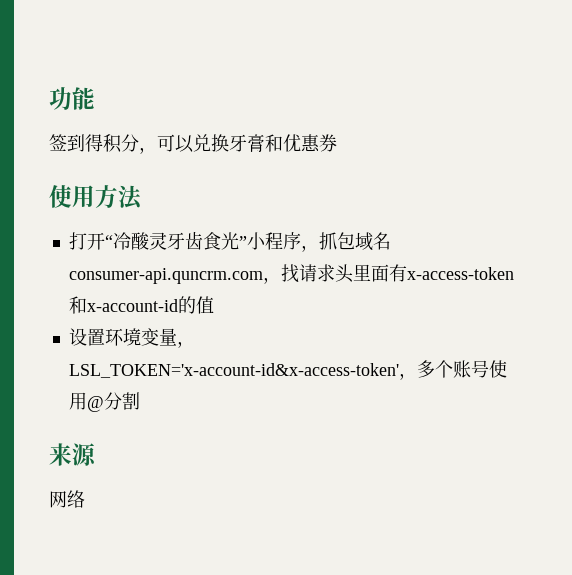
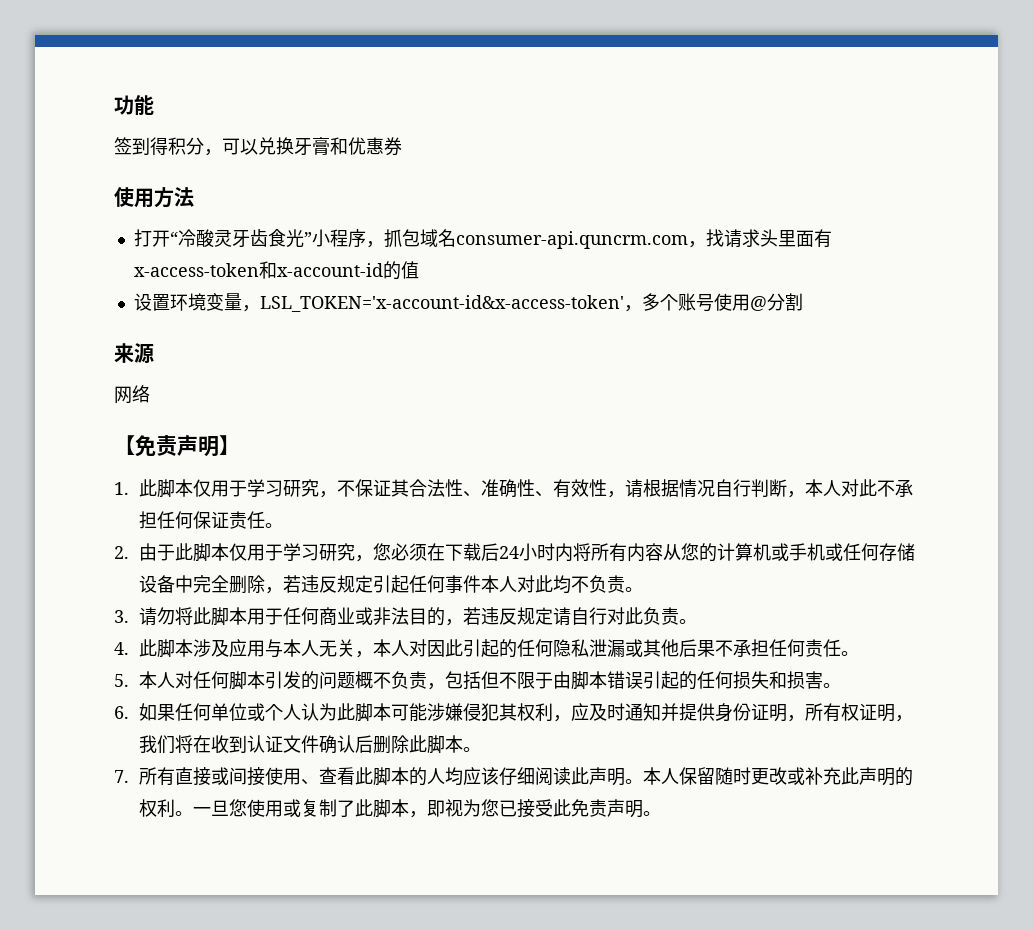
+ 【免责声明】
+ 1.此脚本仅用于学习研究，不保证其合法性、准确性、有效性，请根据情况自行判断，本人对此不承担任何保证责任。
+ 2.由于此脚本仅用于学习研究，您必须在下载后24小时内将所有内容从您的计算机或手机或任何存储设备中完全删除，若违反规定引起任何事件本人对此均不负责。
+ 3.请勿将此脚本用于任何商业或非法目的，若违反规定请自行对此负责。
+ 4.此脚本涉及应用与本人无关，本人对因此引起的任何隐私泄漏或其他后果不承担任何责任。
+ 5.本人对任何脚本引发的问题概不负责，包括但不限于由脚本错误引起的任何损失和损害。
+ 6.如果任何单位或个人认为此脚本可能涉嫌侵犯其权利，应及时通知并提供身份证明，所有权证明，我们将在收到认证文件确认后删除此脚本。
+ 7.所有直接或间接使用、查看此脚本的人均应该仔细阅读此声明。本人保留随时更改或补充此声明的权利。一旦您使用或复制了此脚本，即视为您已接受此免责声明。

